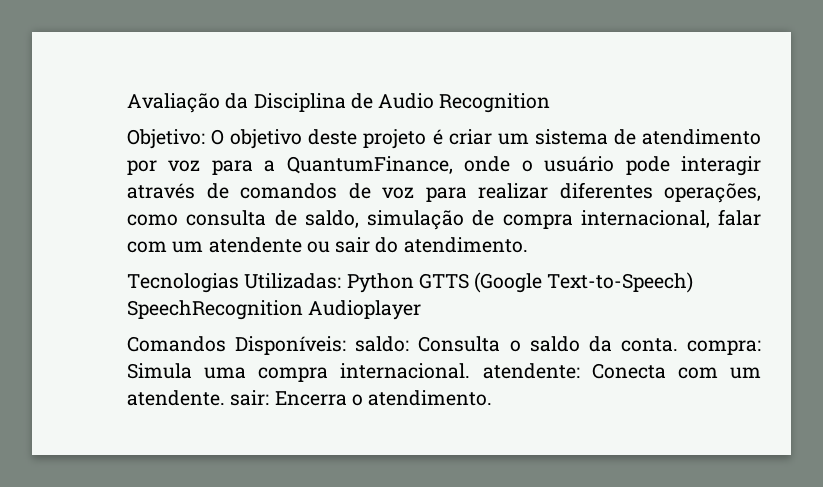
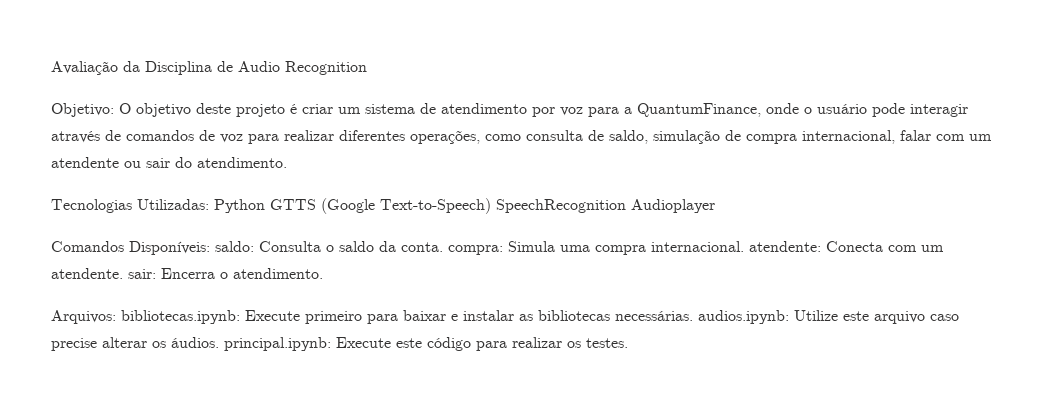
+ Arquivos: bibliotecas.ipynb: Execute primeiro para baixar e instalar as bibliotecas necessárias. audios.ipynb: Utilize este arquivo caso precise alterar os áudios. principal.ipynb: Execute este código para realizar os testes.

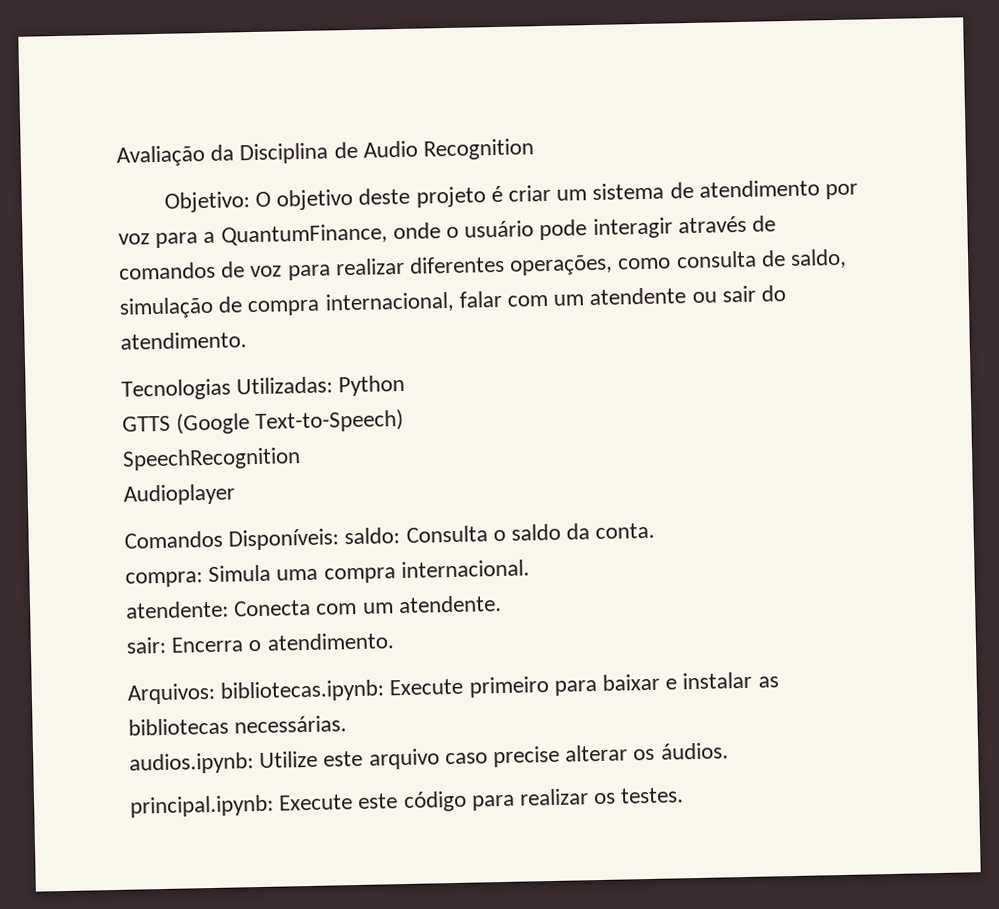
- Tecnologias Utilizadas: Python GTTS (Google Text-to-Speech) SpeechRecognition Audioplayer
+ Tecnologias Utilizadas: Python
+ GTTS (Google Text-to-Speech)
+ SpeechRecognition
+ Audioplayer
- Comandos Disponíveis: saldo: Consulta o saldo da conta. compra: Simula uma compra internacional. atendente: Conecta com um atendente. sair: Encerra o atendimento.
+ Comandos Disponíveis: saldo: Consulta o saldo da conta.
+ compra: Simula uma compra internacional.
+ atendente: Conecta com um atendente.
+ sair: Encerra o atendimento.
- Arquivos: bibliotecas.ipynb: Execute primeiro para baixar e instalar as bibliotecas necessárias. audios.ipynb: Utilize este arquivo caso precise alterar os áudios. principal.ipynb: Execute este código para realizar os testes.
+ Arquivos: bibliotecas.ipynb: Execute primeiro para baixar e instalar as bibliotecas necessárias.
+ audios.ipynb: Utilize este arquivo caso precise alterar os áudios.
+ principal.ipynb: Execute este código para realizar os testes.

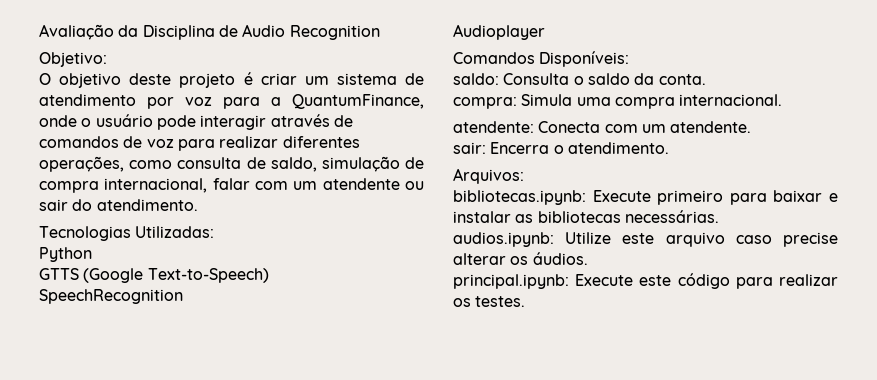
- Objetivo: O objetivo deste projeto é criar um sistema de atendimento por voz para a QuantumFinance, onde o usuário pode interagir através de comandos de voz para realizar diferentes operações, como consulta de saldo, simulação de compra internacional, falar com um atendente ou sair do atendimento.
+ Objetivo:
+ O objetivo deste projeto é criar um sistema de atendimento por voz para a QuantumFinance, onde o usuário pode interagir através de comandos de voz para realizar diferentes operações, como consulta de saldo, simulação de compra internacional, falar com um atendente ou sair do atendimento.
- Tecnologias Utilizadas: Python
+ Tecnologias Utilizadas:
+ Python
- Comandos Disponíveis: saldo: Consulta o saldo da conta.
+ Comandos Disponíveis:
+ saldo: Consulta o saldo da conta.
- Arquivos: bibliotecas.ipynb: Execute primeiro para baixar e instalar as bibliotecas necessárias.
+ Arquivos:
+ bibliotecas.ipynb: Execute primeiro para baixar e instalar as bibliotecas necessárias.

